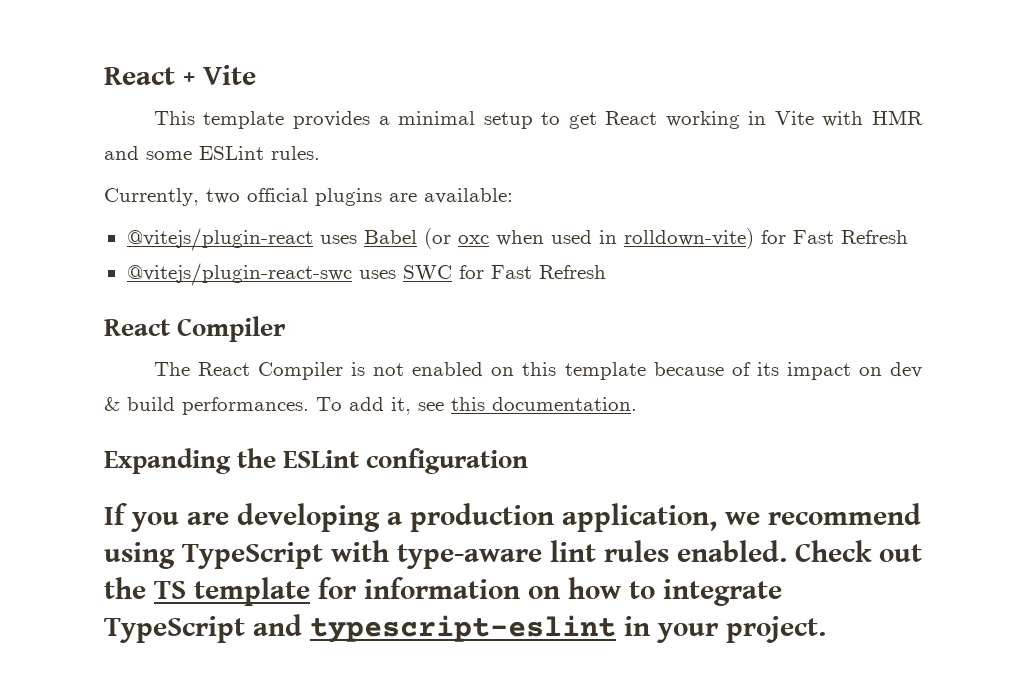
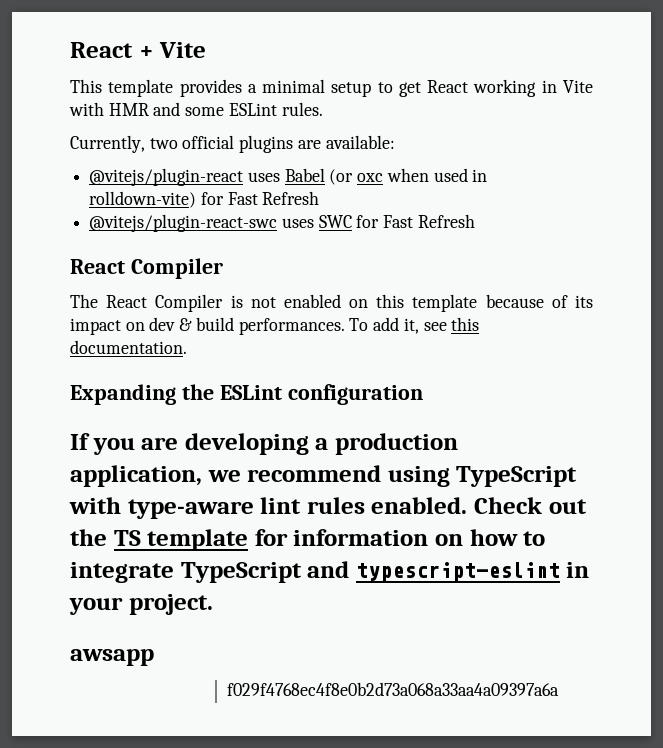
+ awsapp
+ f029f4768ec4f8e0b2d73a068a33aa4a09397a6a

